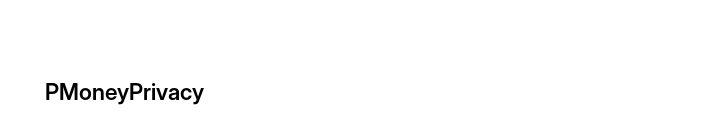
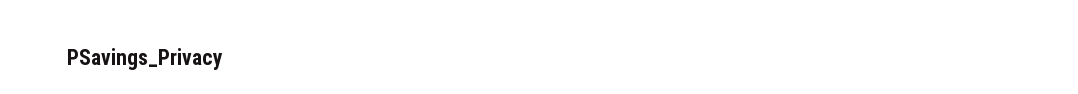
- PMoneyPrivacy
+ PSavings_Privacy

